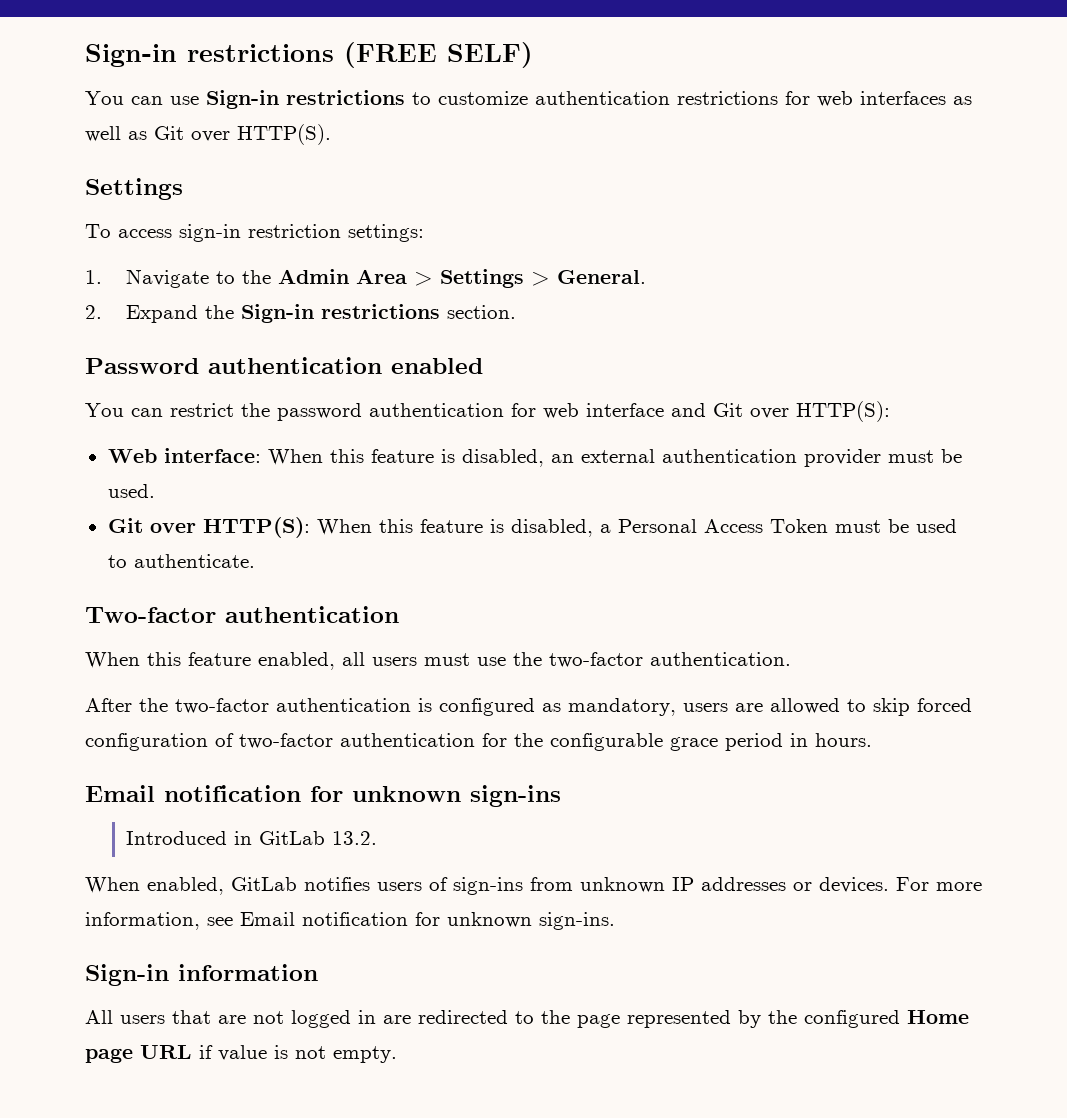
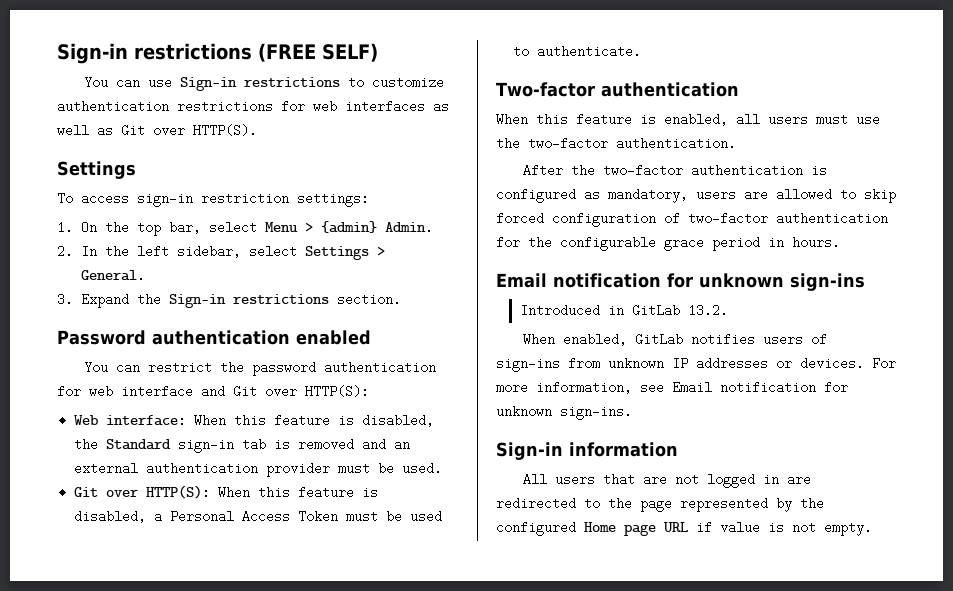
- 1. Navigate to the Admin Area > Settings > General.
+ 1. On the top bar, select Menu > {admin} Admin.
+ 2. In the left sidebar, select Settings > General.
- 2. Expand the Sign-in restrictions section.
+ 3. Expand the Sign-in restrictions section.
- Web interface: When this feature is disabled, an external authentication provider must be used.
+ Web interface: When this feature is disabled, the Standard sign-in tab is removed and an external authentication provider must be used.
- When this feature enabled, all users must use the two-factor authentication.
+ When this feature is enabled, all users must use the two-factor authentication.

